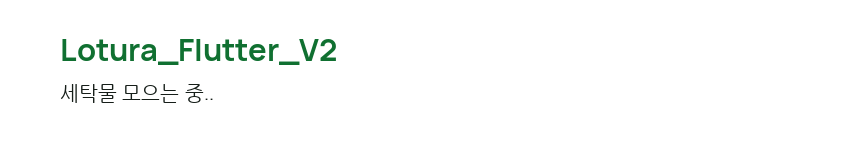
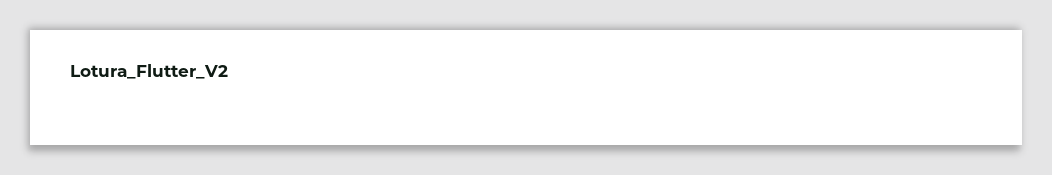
- 세탁물 모으는 중..

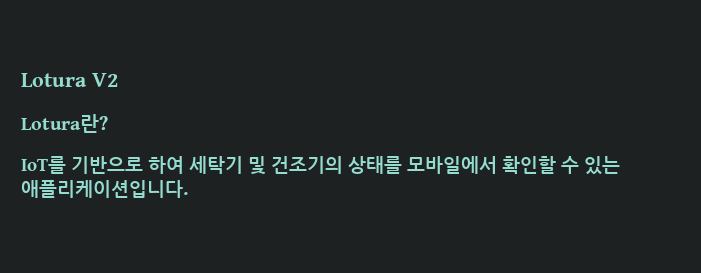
- Lotura_Flutter_V2
+ Lotura V2
+ Lotura란?
+ IoT를 기반으로 하여 세탁기 및 건조기의 상태를 모바일에서 확인할 수 있는 애플리케이션입니다.

